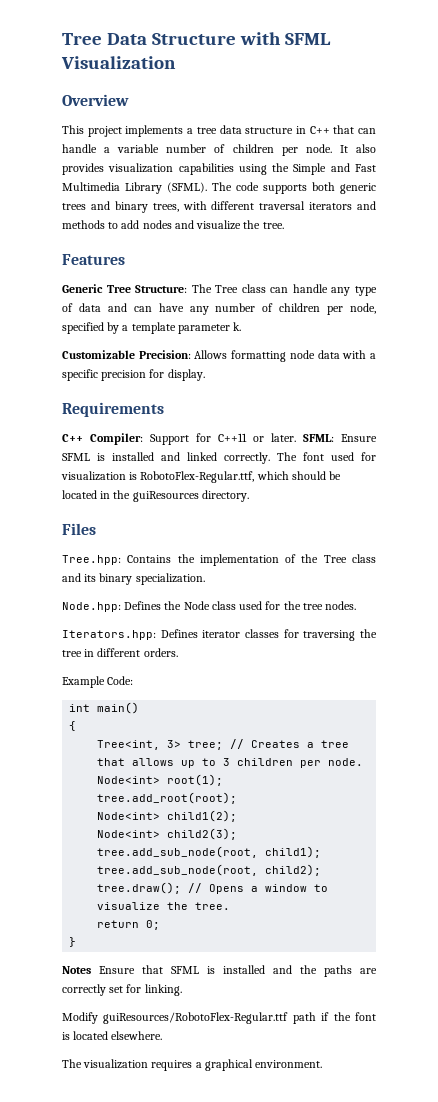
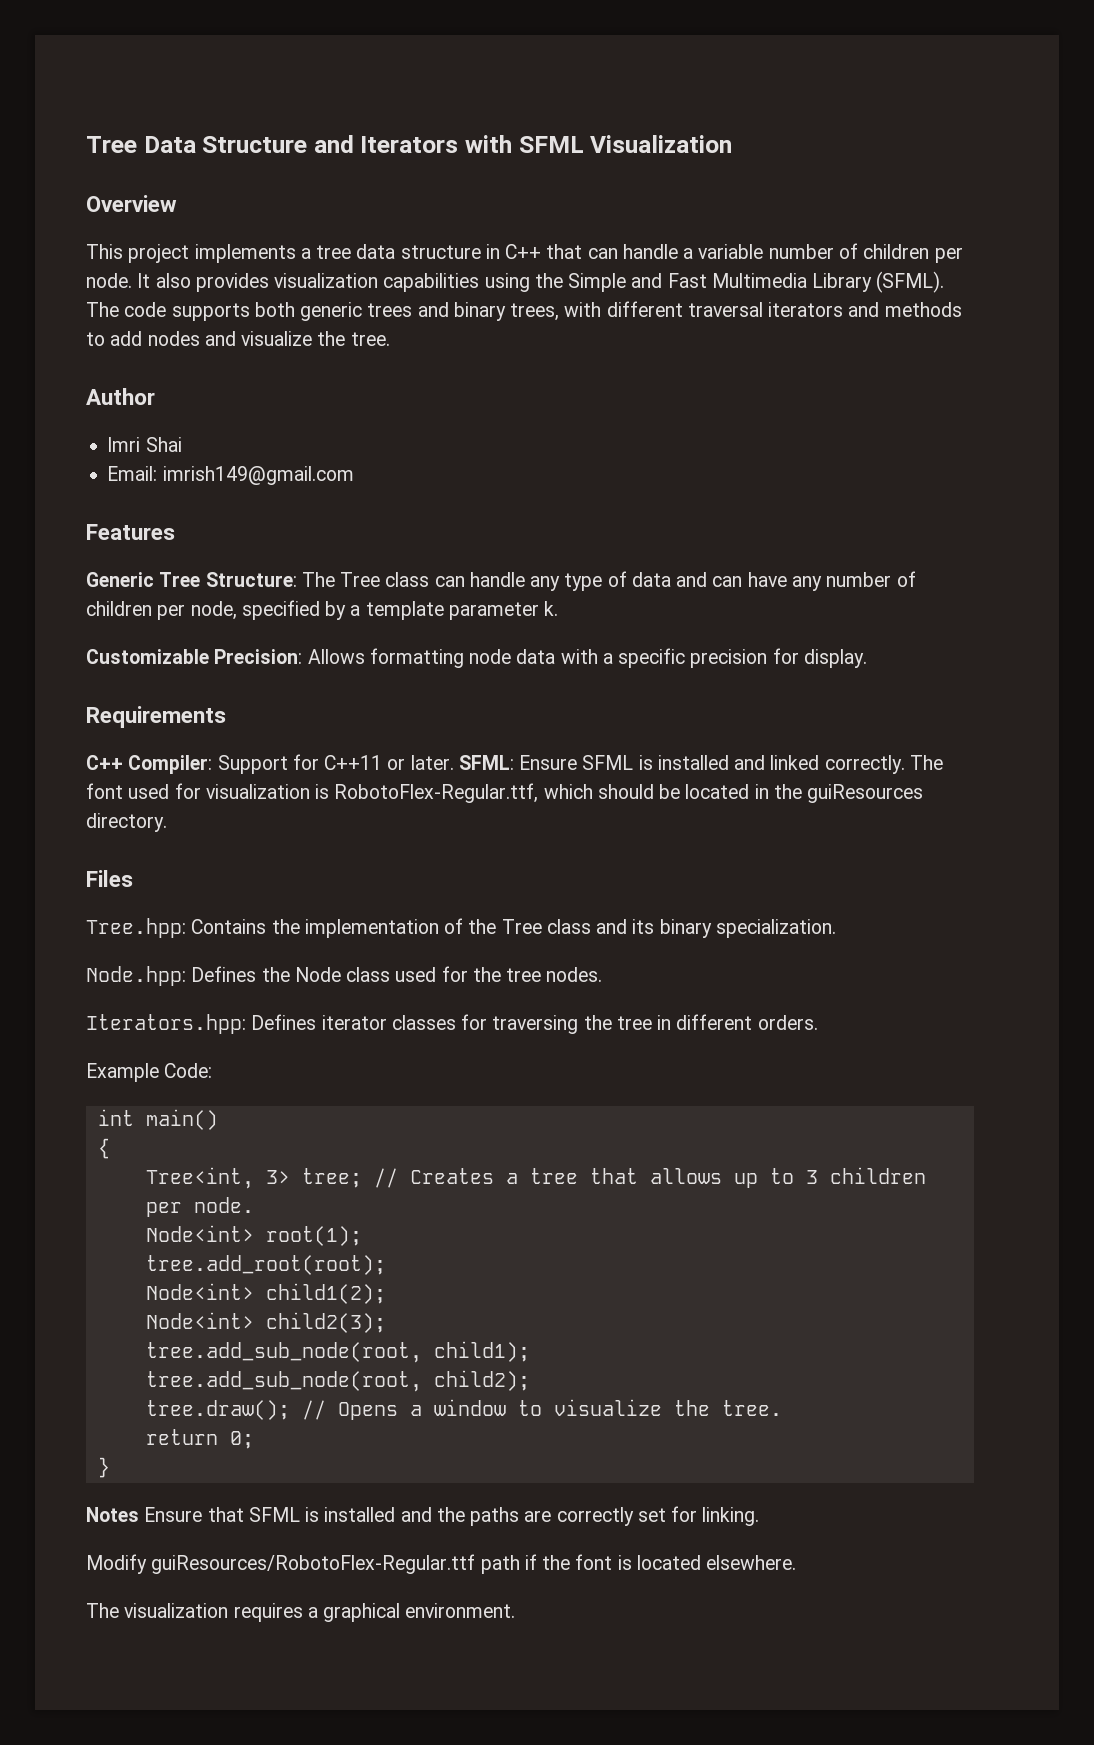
- Tree Data Structure with SFML Visualization
+ Tree Data Structure and Iterators with SFML Visualization
+ Author
+ Imri Shai
+ Email: imrish149@gmail.com

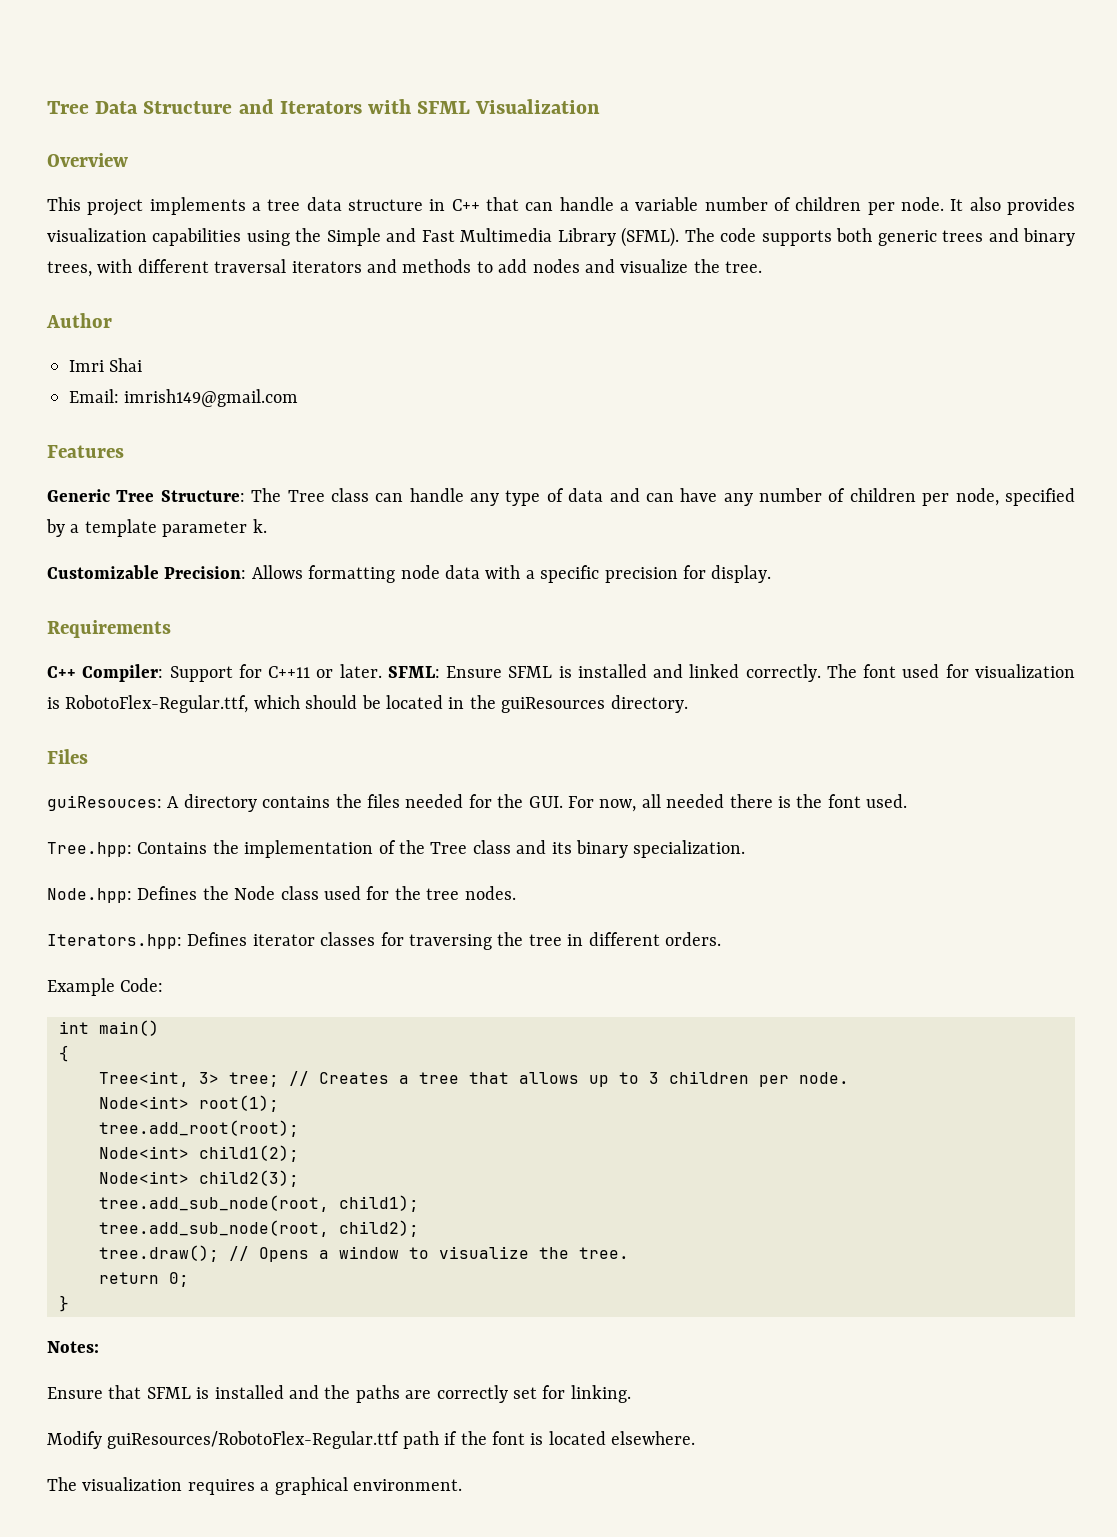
+ guiResouces: A directory contains the files needed for the GUI. For now, all needed there is the font used.
- Notes Ensure that SFML is installed and the paths are correctly set for linking.
+ Notes:
+ Ensure that SFML is installed and the paths are correctly set for linking.

